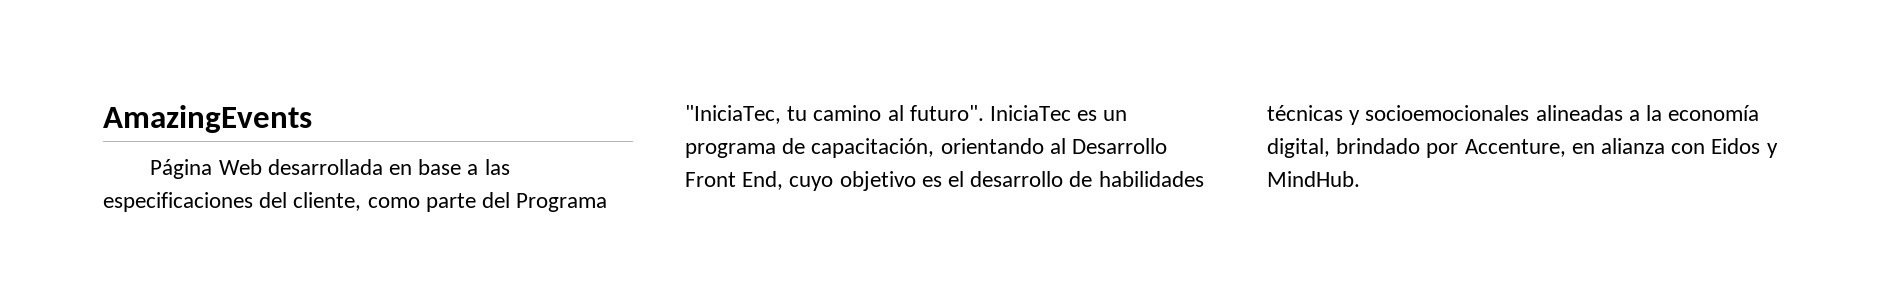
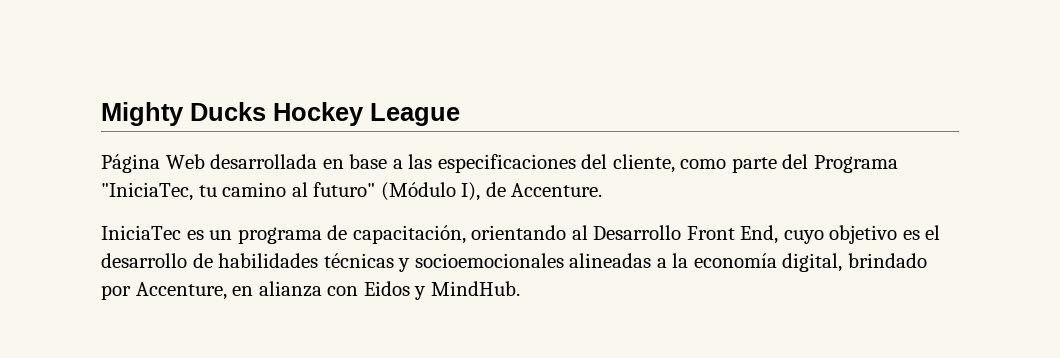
- AmazingEvents
+ Mighty Ducks Hockey League
- Página Web desarrollada en base a las especificaciones del cliente, como parte del Programa "IniciaTec, tu camino al futuro". IniciaTec es un programa de capacitación, orientando al Desarrollo Front End, cuyo objetivo es el desarrollo de habilidades técnicas y socioemocionales alineadas a la economía digital, brindado por Accenture, en alianza con Eidos y MindHub.
+ Página Web desarrollada en base a las especificaciones del cliente, como parte del Programa "IniciaTec, tu camino al futuro" (Módulo I), de Accenture.
+ IniciaTec es un programa de capacitación, orientando al Desarrollo Front End, cuyo objetivo es el desarrollo de habilidades técnicas y socioemocionales alineadas a la economía digital, brindado por Accenture, en alianza con Eidos y MindHub.

